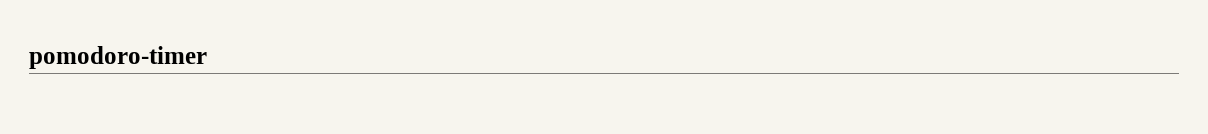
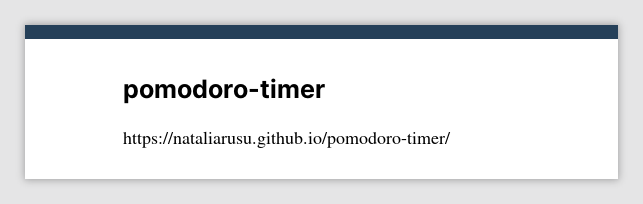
+ https://nataliarusu.github.io/pomodoro-timer/

